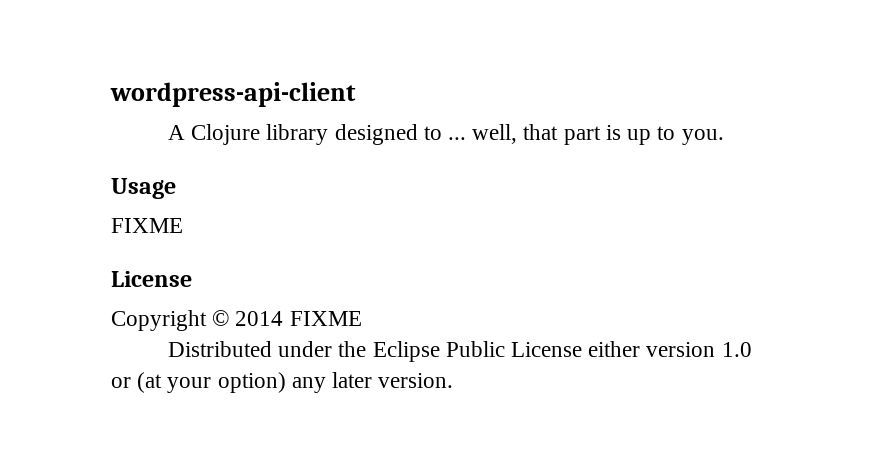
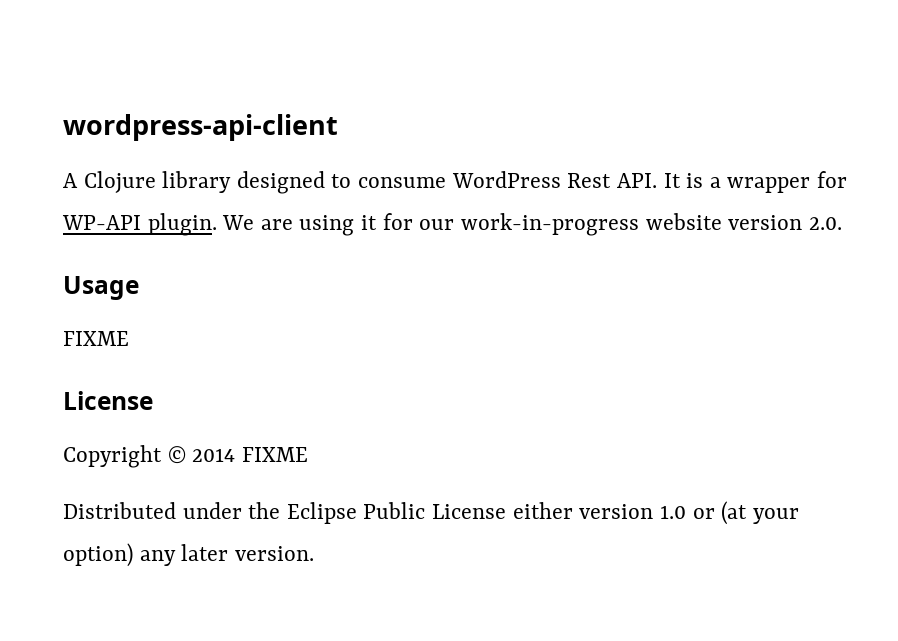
- A Clojure library designed to ... well, that part is up to you.
+ A Clojure library designed to consume WordPress Rest API. It is a wrapper for WP-API plugin. We are using it for our work-in-progress website version 2.0.

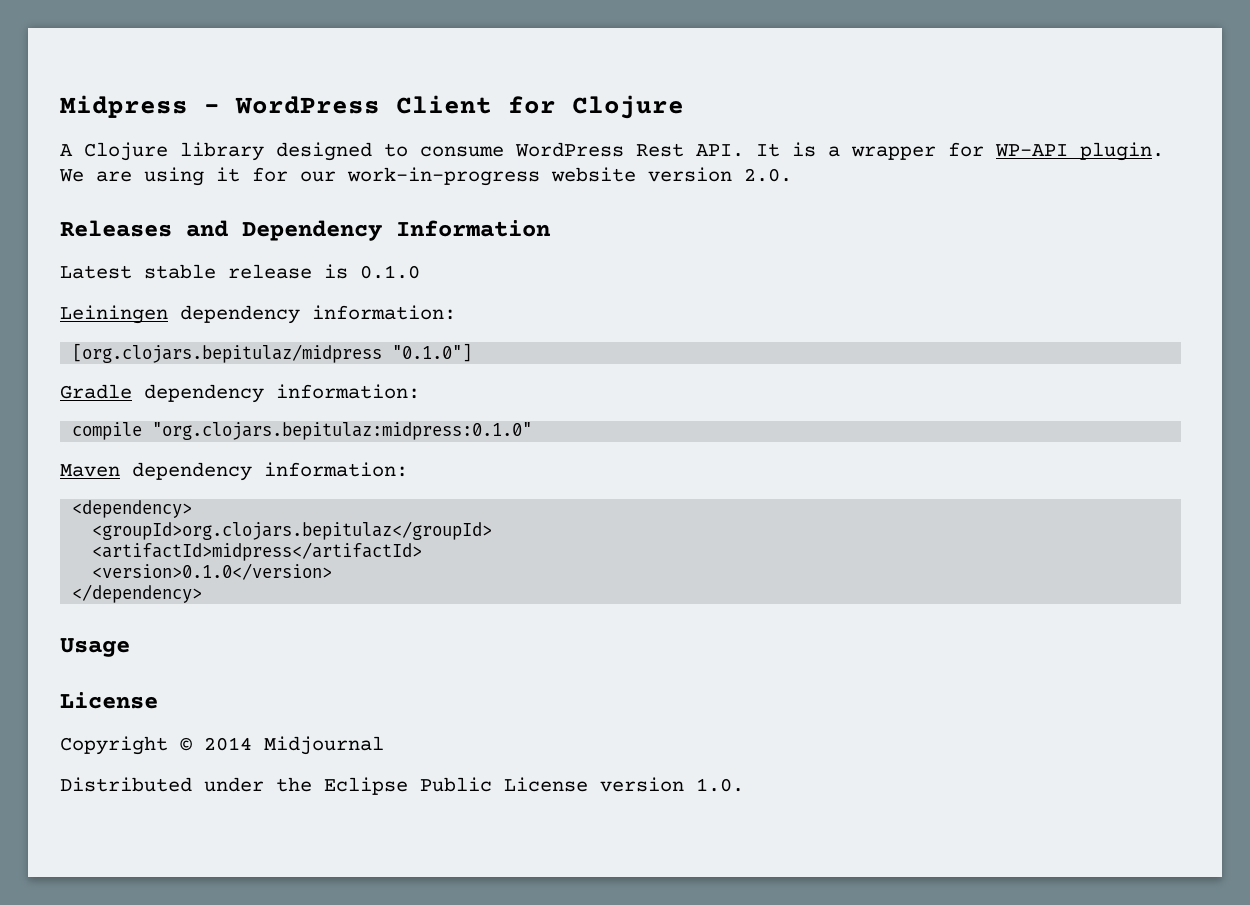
- wordpress-api-client
+ Midpress - WordPress Client for Clojure
+ Releases and Dependency Information
+ Latest stable release is 0.1.0
+ Leiningen dependency information:
+ [org.clojars.bepitulaz/midpress "0.1.0"]
+ Gradle dependency information:
+ compile "org.clojars.bepitulaz:midpress:0.1.0"
+ Maven dependency information:
+ <dependency>
+ <groupId>org.clojars.bepitulaz</groupId>
+ <artifactId>midpress</artifactId>
+ <version>0.1.0</version>
+ </dependency>
  Usage
- FIXME
- Copyright © 2014 FIXME
+ Copyright © 2014 Midjournal
- Distributed under the Eclipse Public License either version 1.0 or (at your option) any later version.
+ Distributed under the Eclipse Public License version 1.0.

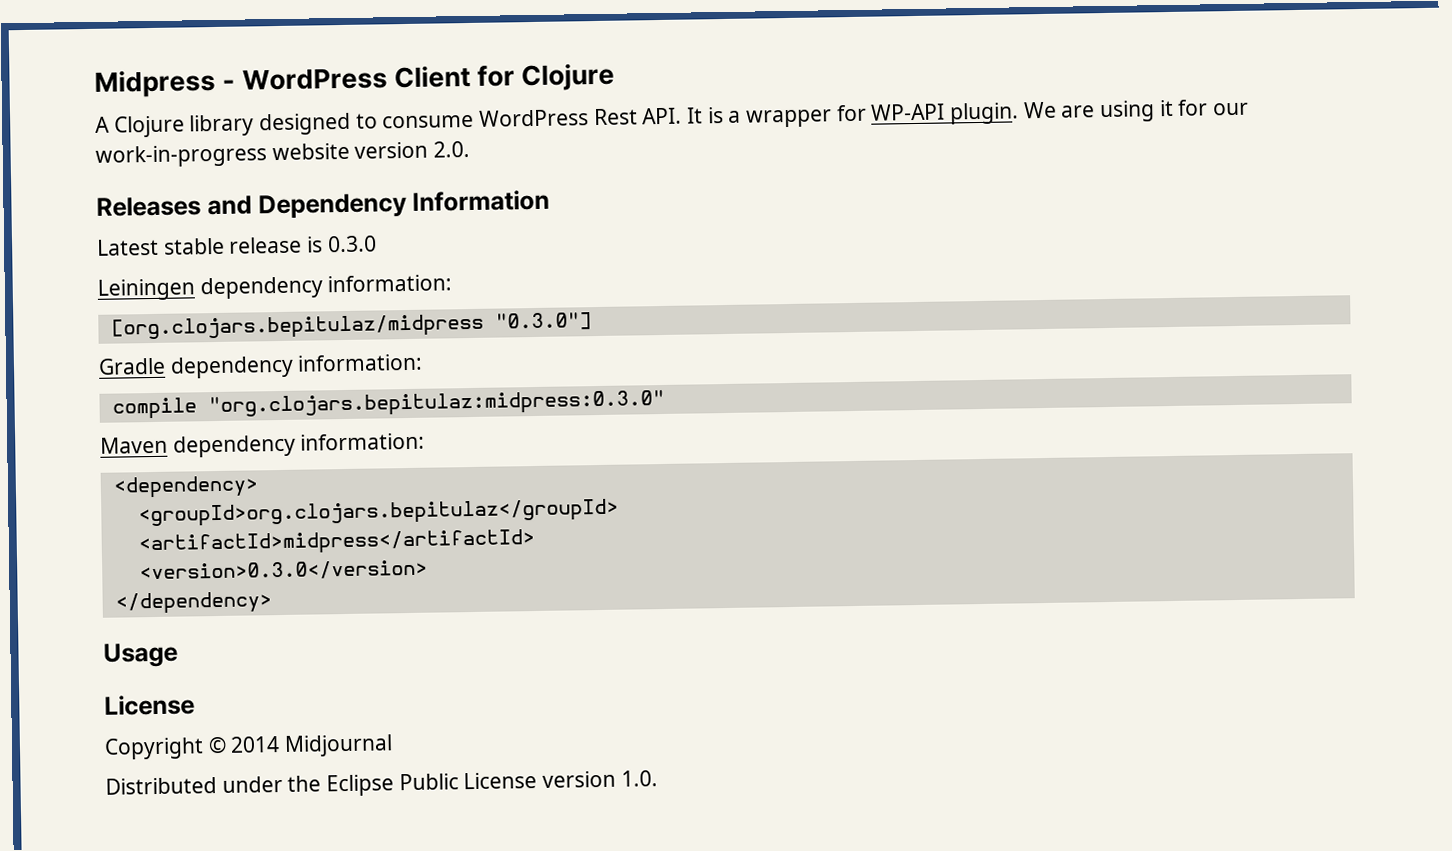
- Latest stable release is 0.1.0
+ Latest stable release is 0.3.0
- [org.clojars.bepitulaz/midpress "0.1.0"]
+ [org.clojars.bepitulaz/midpress "0.3.0"]
- compile "org.clojars.bepitulaz:midpress:0.1.0"
+ compile "org.clojars.bepitulaz:midpress:0.3.0"
- <version>0.1.0</version>
+ <version>0.3.0</version>

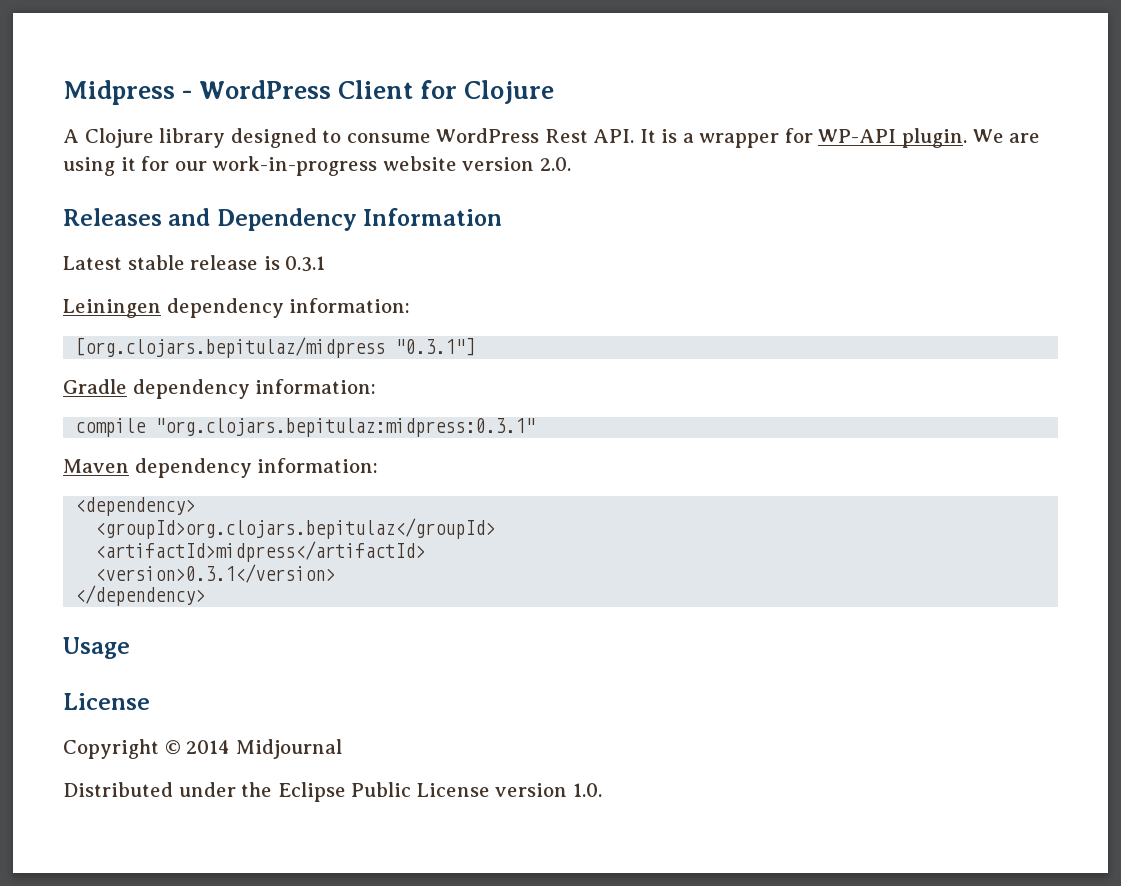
- Latest stable release is 0.3.0
+ Latest stable release is 0.3.1
- [org.clojars.bepitulaz/midpress "0.3.0"]
+ [org.clojars.bepitulaz/midpress "0.3.1"]
- compile "org.clojars.bepitulaz:midpress:0.3.0"
+ compile "org.clojars.bepitulaz:midpress:0.3.1"
- <version>0.3.0</version>
+ <version>0.3.1</version>

